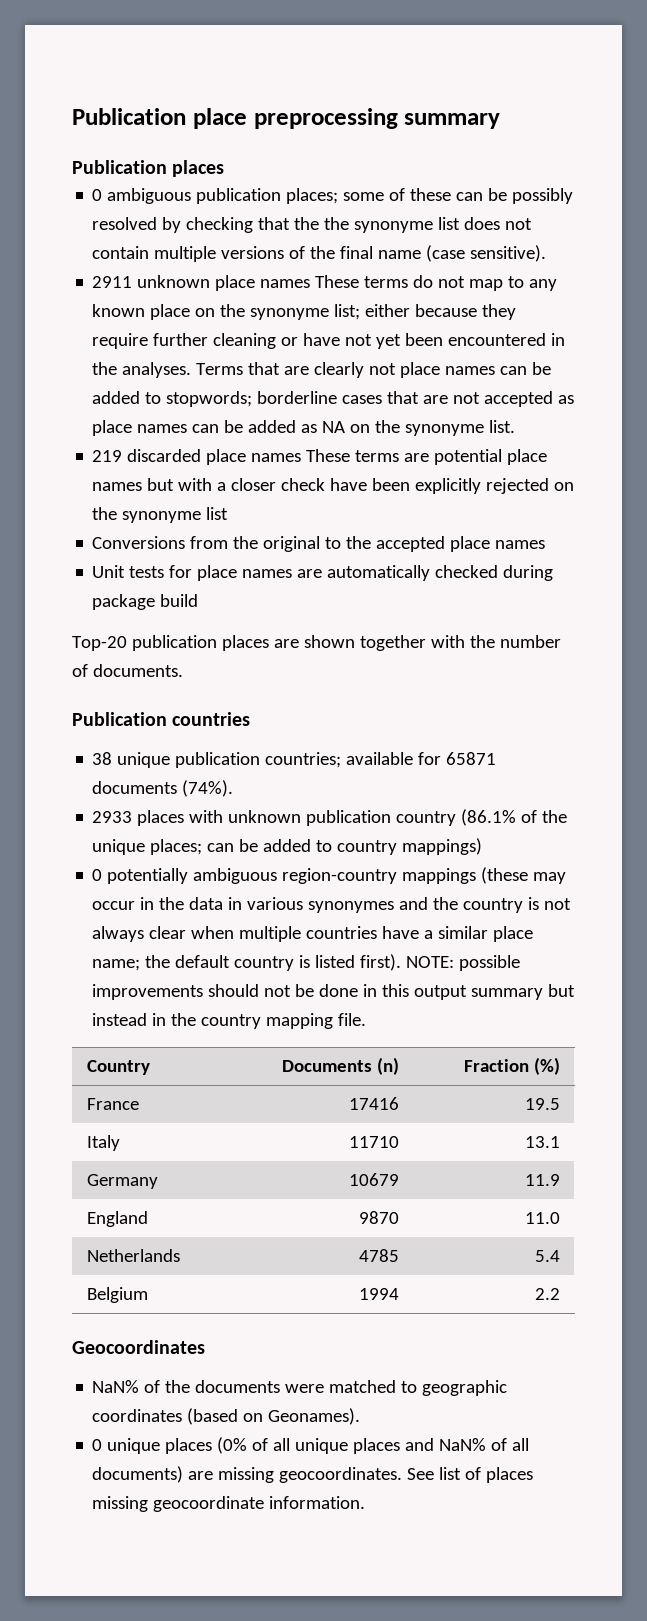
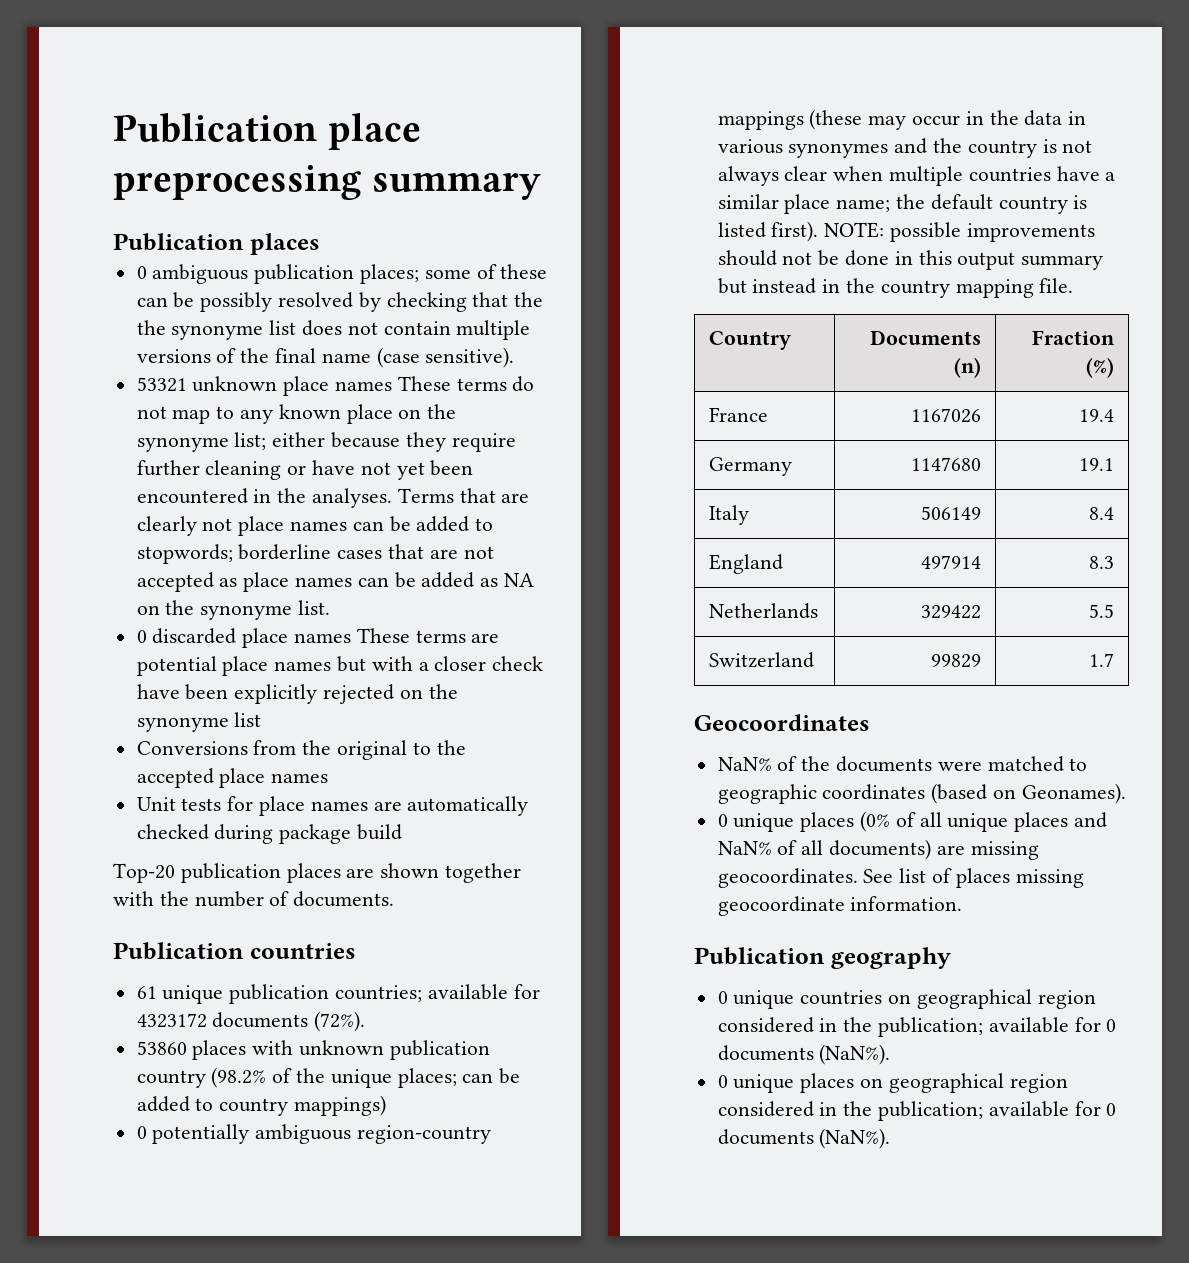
- 2911 unknown place names These terms do not map to any known place on the synonyme list; either because they require further cleaning or have not yet been encountered in the analyses.
+ 53321 unknown place names These terms do not map to any known place on the synonyme list; either because they require further cleaning or have not yet been encountered in the analyses.
- 219 discarded place names These terms are potential place names but with a closer check have been explicitly rejected on the synonyme list
+ 0 discarded place names These terms are potential place names but with a closer check have been explicitly rejected on the synonyme list
- 38 unique publication countries; available for 65871 documents (74%).
- 2933 places with unknown publication country (86.1% of the unique places; can be added to country mappings)
+ 61 unique publication countries; available for 4323172 documents (72%).
+ 53860 places with unknown publication country (98.2% of the unique places; can be added to country mappings)
- France | 17416 | 19.5
- Italy | 11710 | 13.1
- Germany | 10679 | 11.9
+ France | 1167026 | 19.4
+ Germany | 1147680 | 19.1
+ Italy | 506149 | 8.4
- England | 9870 | 11.0
+ England | 497914 | 8.3
- Netherlands | 4785 | 5.4
- Belgium | 1994 | 2.2
+ Netherlands | 329422 | 5.5
+ Switzerland | 99829 | 1.7
+ Publication geography
+ 0 unique countries on geographical region considered in the publication; available for 0 documents (NaN%).
+ 0 unique places on geographical region considered in the publication; available for 0 documents (NaN%).

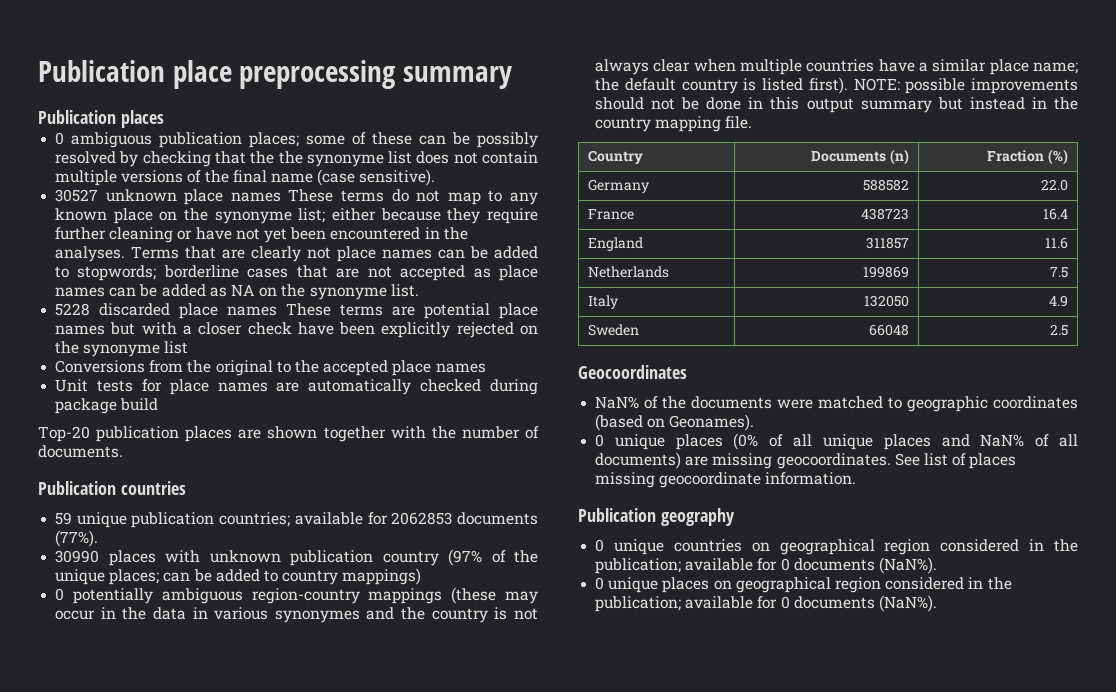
- 53321 unknown place names These terms do not map to any known place on the synonyme list; either because they require further cleaning or have not yet been encountered in the analyses.
+ 30527 unknown place names These terms do not map to any known place on the synonyme list; either because they require further cleaning or have not yet been encountered in the analyses.
- 0 discarded place names These terms are potential place names but with a closer check have been explicitly rejected on the synonyme list
+ 5228 discarded place names These terms are potential place names but with a closer check have been explicitly rejected on the synonyme list
- 61 unique publication countries; available for 4323172 documents (72%).
- 53860 places with unknown publication country (98.2% of the unique places; can be added to country mappings)
+ 59 unique publication countries; available for 2062853 documents (77%).
+ 30990 places with unknown publication country (97% of the unique places; can be added to country mappings)
- France | 1167026 | 19.4
- Germany | 1147680 | 19.1
- Italy | 506149 | 8.4
- England | 497914 | 8.3
- Netherlands | 329422 | 5.5
- Switzerland | 99829 | 1.7
+ Germany | 588582 | 22.0
+ France | 438723 | 16.4
+ England | 311857 | 11.6
+ Netherlands | 199869 | 7.5
+ Italy | 132050 | 4.9
+ Sweden | 66048 | 2.5

